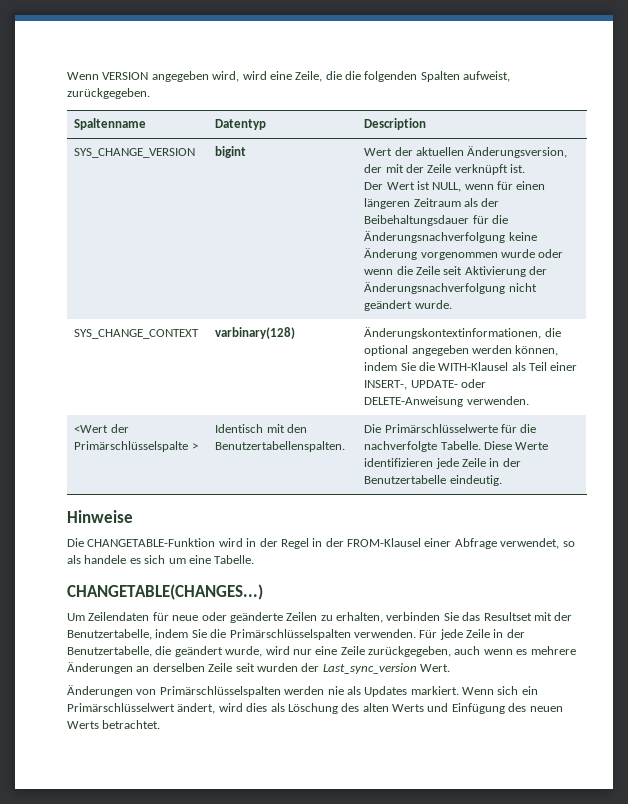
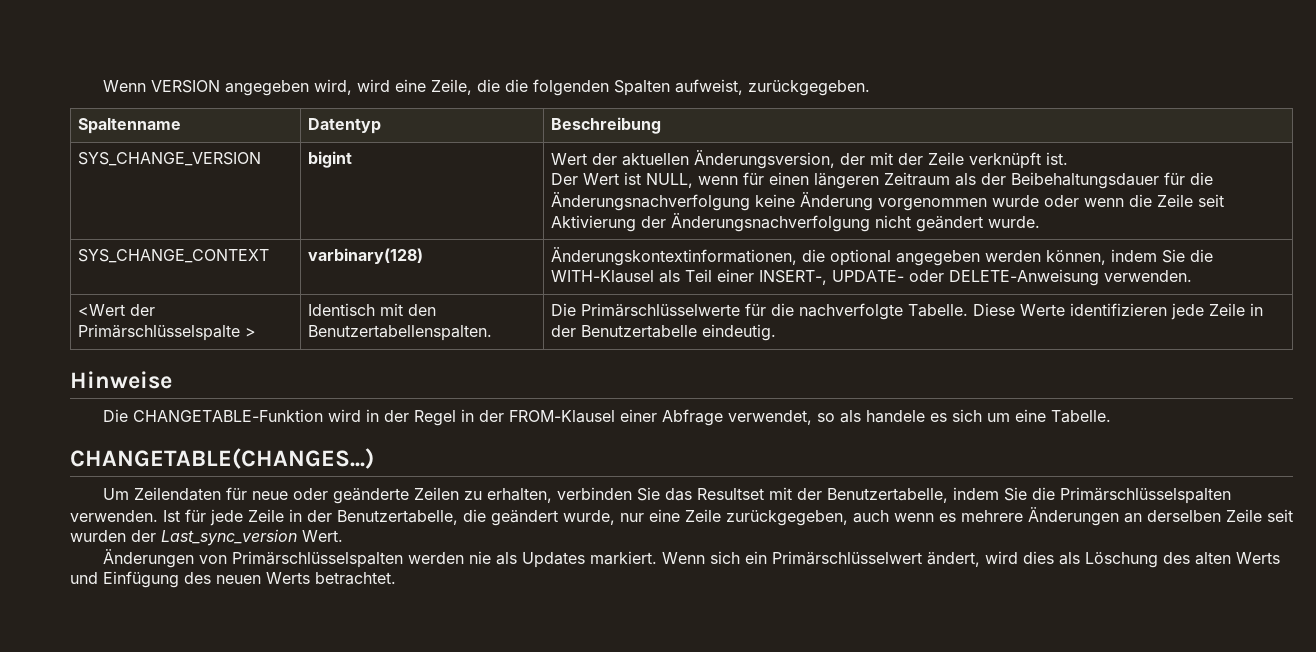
- Spaltenname | Datentyp | Description
+ Spaltenname | Datentyp | Beschreibung
- Für jede Zeile in der Benutzertabelle, die geändert wurde, wird nur eine Zeile zurückgegeben, auch wenn es mehrere Änderungen an derselben Zeile seit wurden der Last_sync_version Wert.
+ Ist für jede Zeile in der Benutzertabelle, die geändert wurde, nur eine Zeile zurückgegeben, auch wenn es mehrere Änderungen an derselben Zeile seit wurden der Last_sync_version Wert.

